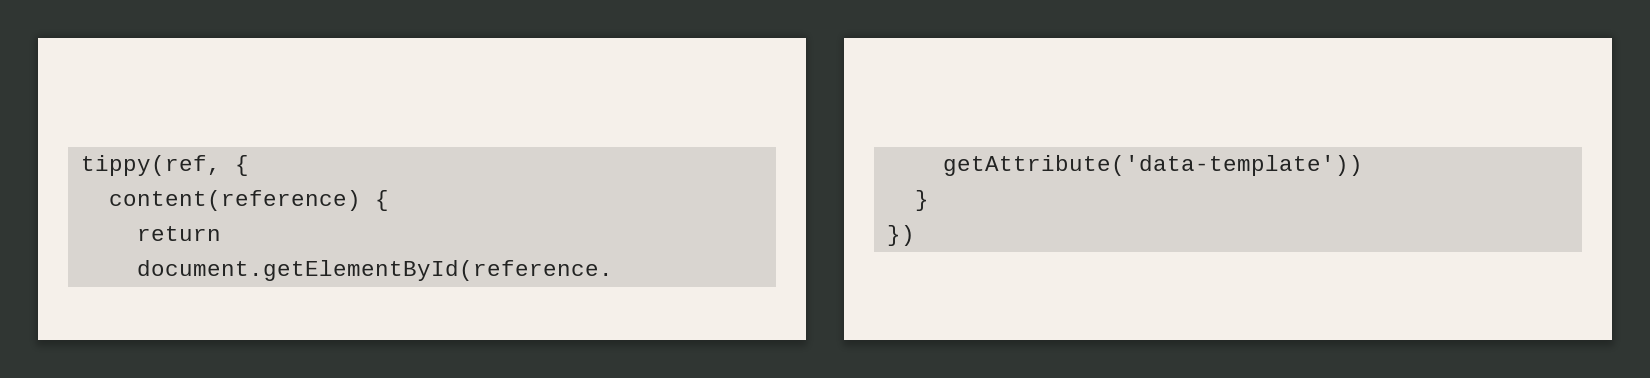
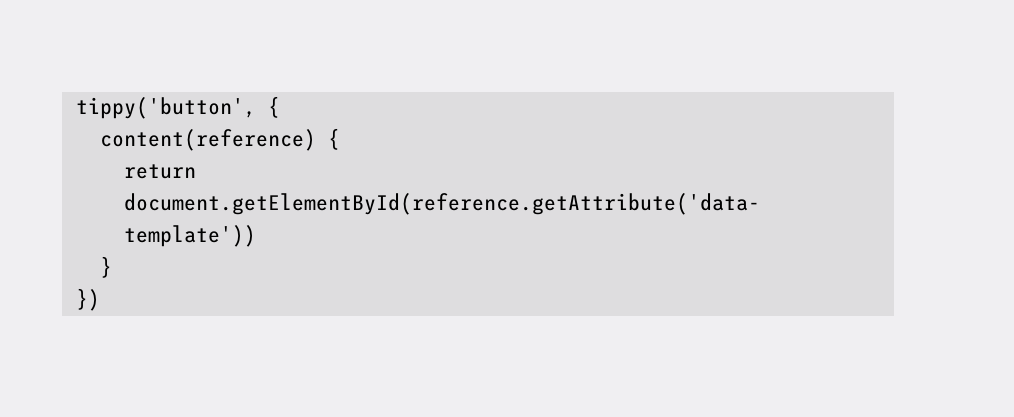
- tippy(ref, {
+ tippy('button', {

